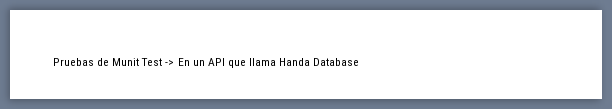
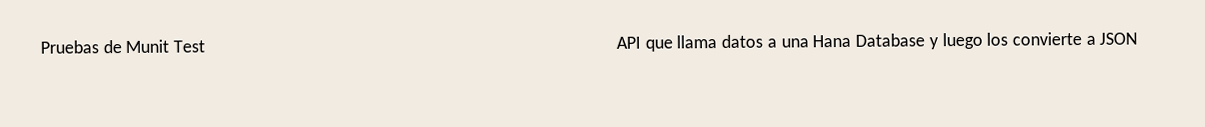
- Pruebas de Munit Test -> En un API que llama Handa Database
+ Pruebas de Munit Test
+ API que llama datos a una Hana Database y luego los convierte a JSON

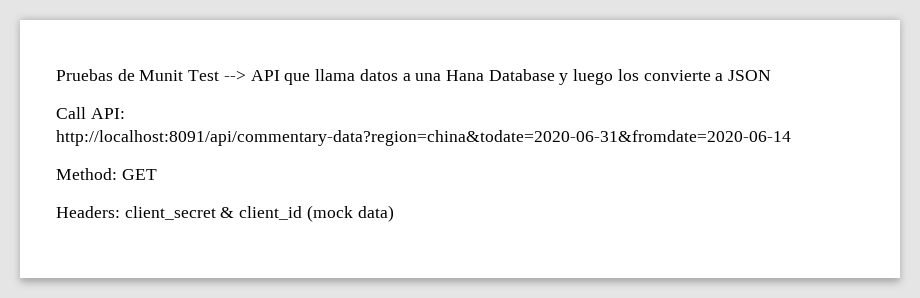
- Pruebas de Munit Test
- API que llama datos a una Hana Database y luego los convierte a JSON
+ Pruebas de Munit Test --> API que llama datos a una Hana Database y luego los convierte a JSON
+ Call API: http://localhost:8091/api/commentary-data?region=china&todate=2020-06-31&fromdate=2020-06-14
+ Method: GET
+ Headers: client_secret & client_id (mock data)

